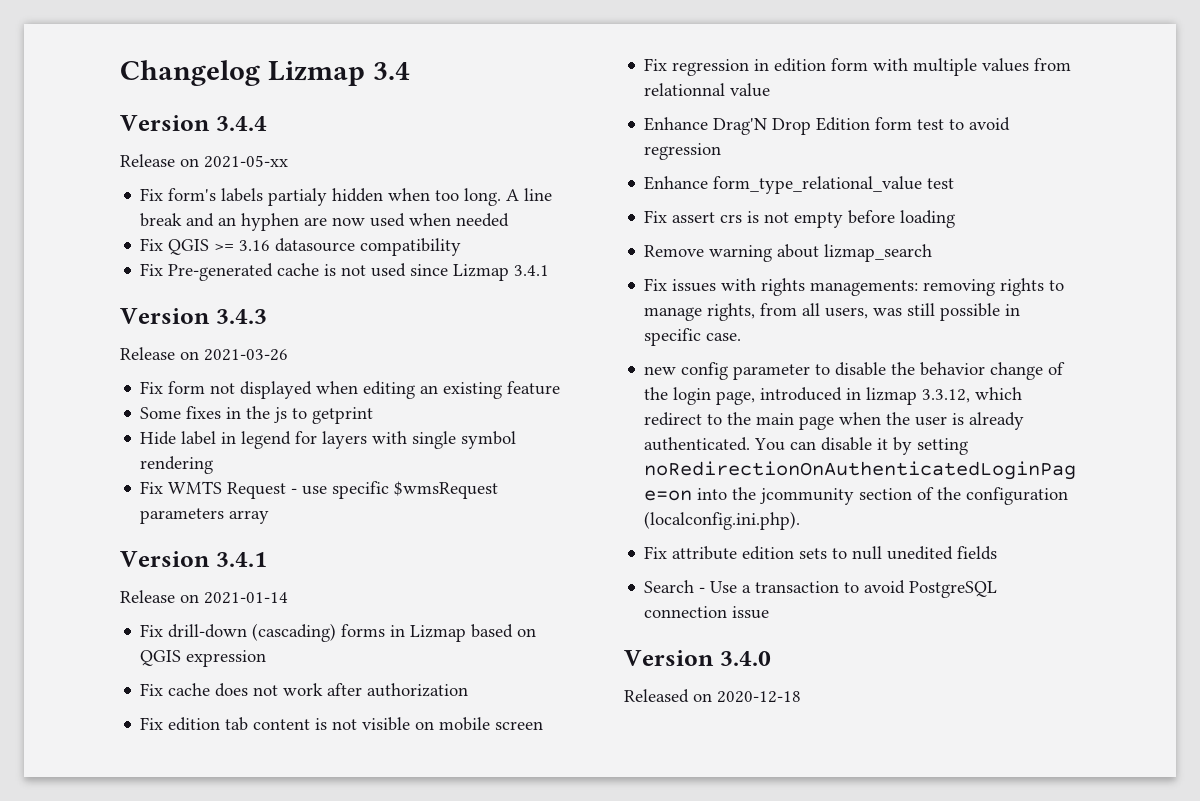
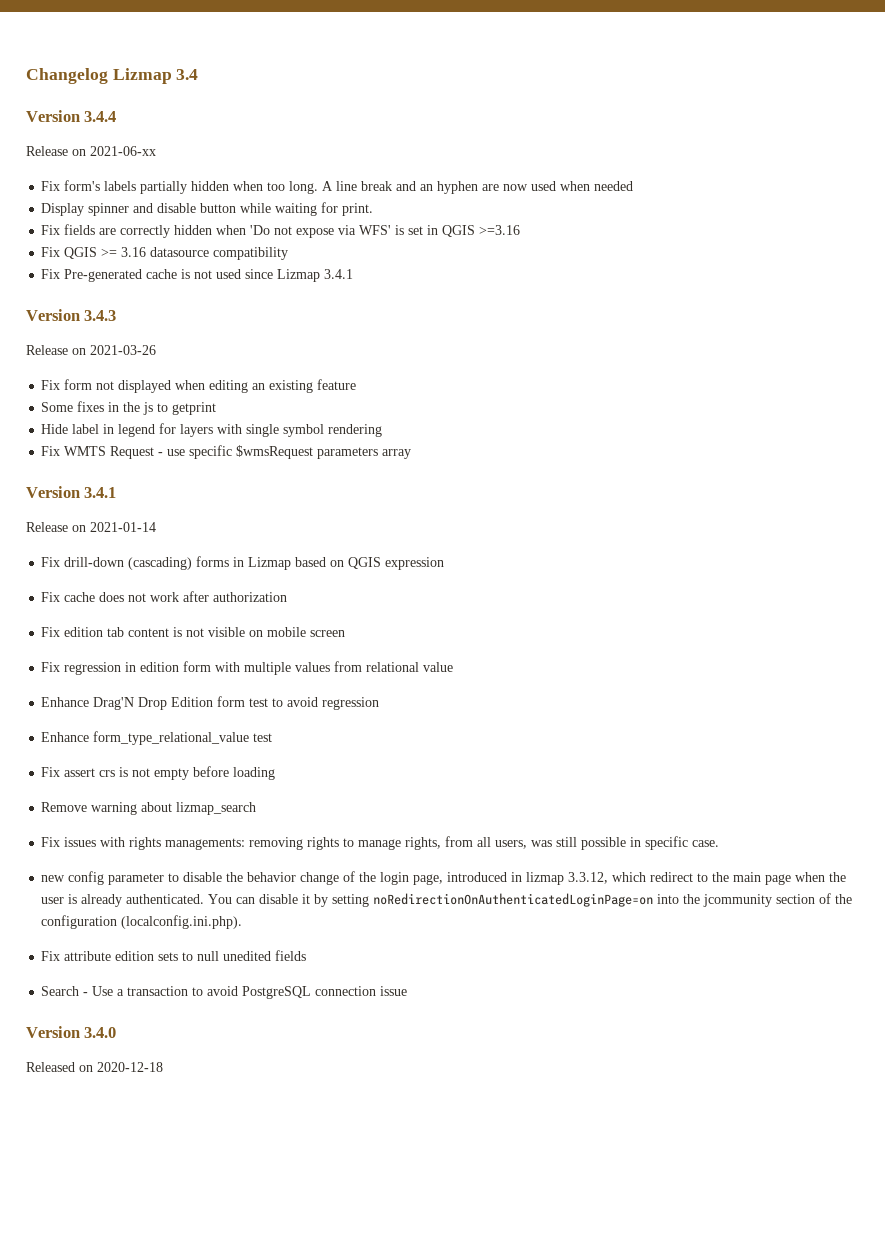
- Release on 2021-05-xx
+ Release on 2021-06-xx
- Fix form's labels partialy hidden when too long.
+ Fix form's labels partially hidden when too long.
+ Display spinner and disable button while waiting for print.
+ Fix fields are correctly hidden when 'Do not expose via WFS' is set in QGIS >=3.16
- Fix regression in edition form with multiple values from relationnal value
+ Fix regression in edition form with multiple values from relational value

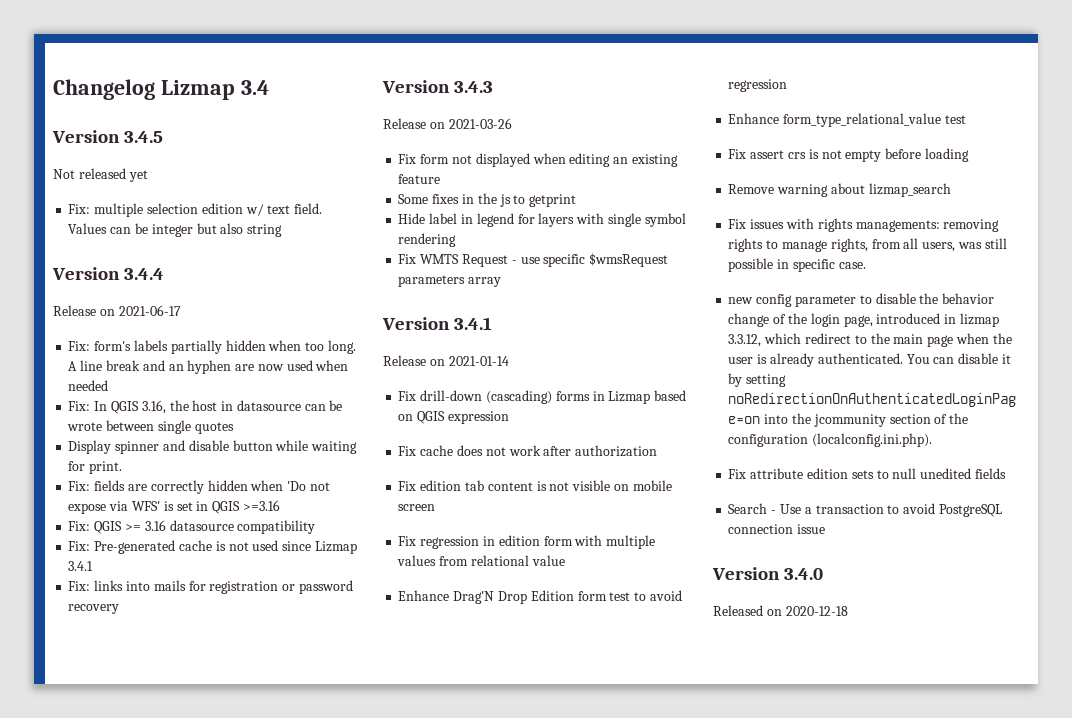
+ Version 3.4.5
+ Not released yet
+ Fix: multiple selection edition w/ text field. Values can be integer but also string
- Release on 2021-06-xx
- Fix form's labels partially hidden when too long.
+ Release on 2021-06-17
+ Fix: form's labels partially hidden when too long.
+ Fix: In QGIS 3.16, the host in datasource can be wrote between single quotes
- Fix fields are correctly hidden when 'Do not expose via WFS' is set in QGIS >=3.16
+ Fix: fields are correctly hidden when 'Do not expose via WFS' is set in QGIS >=3.16
- Fix QGIS >= 3.16 datasource compatibility
+ Fix: QGIS >= 3.16 datasource compatibility
- Fix Pre-generated cache is not used since Lizmap 3.4.1
+ Fix: Pre-generated cache is not used since Lizmap 3.4.1
+ Fix: links into mails for registration or password recovery

